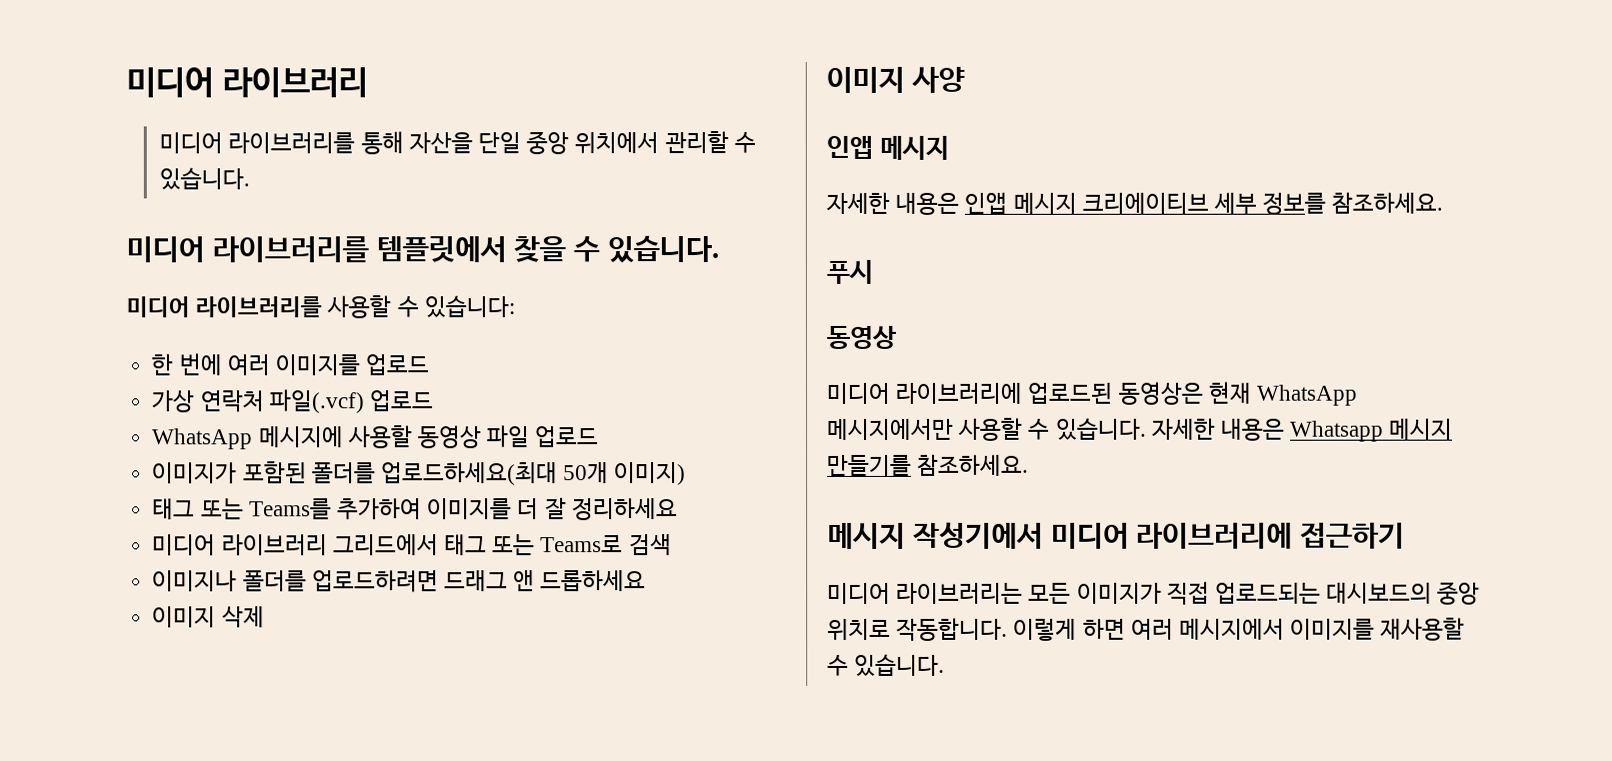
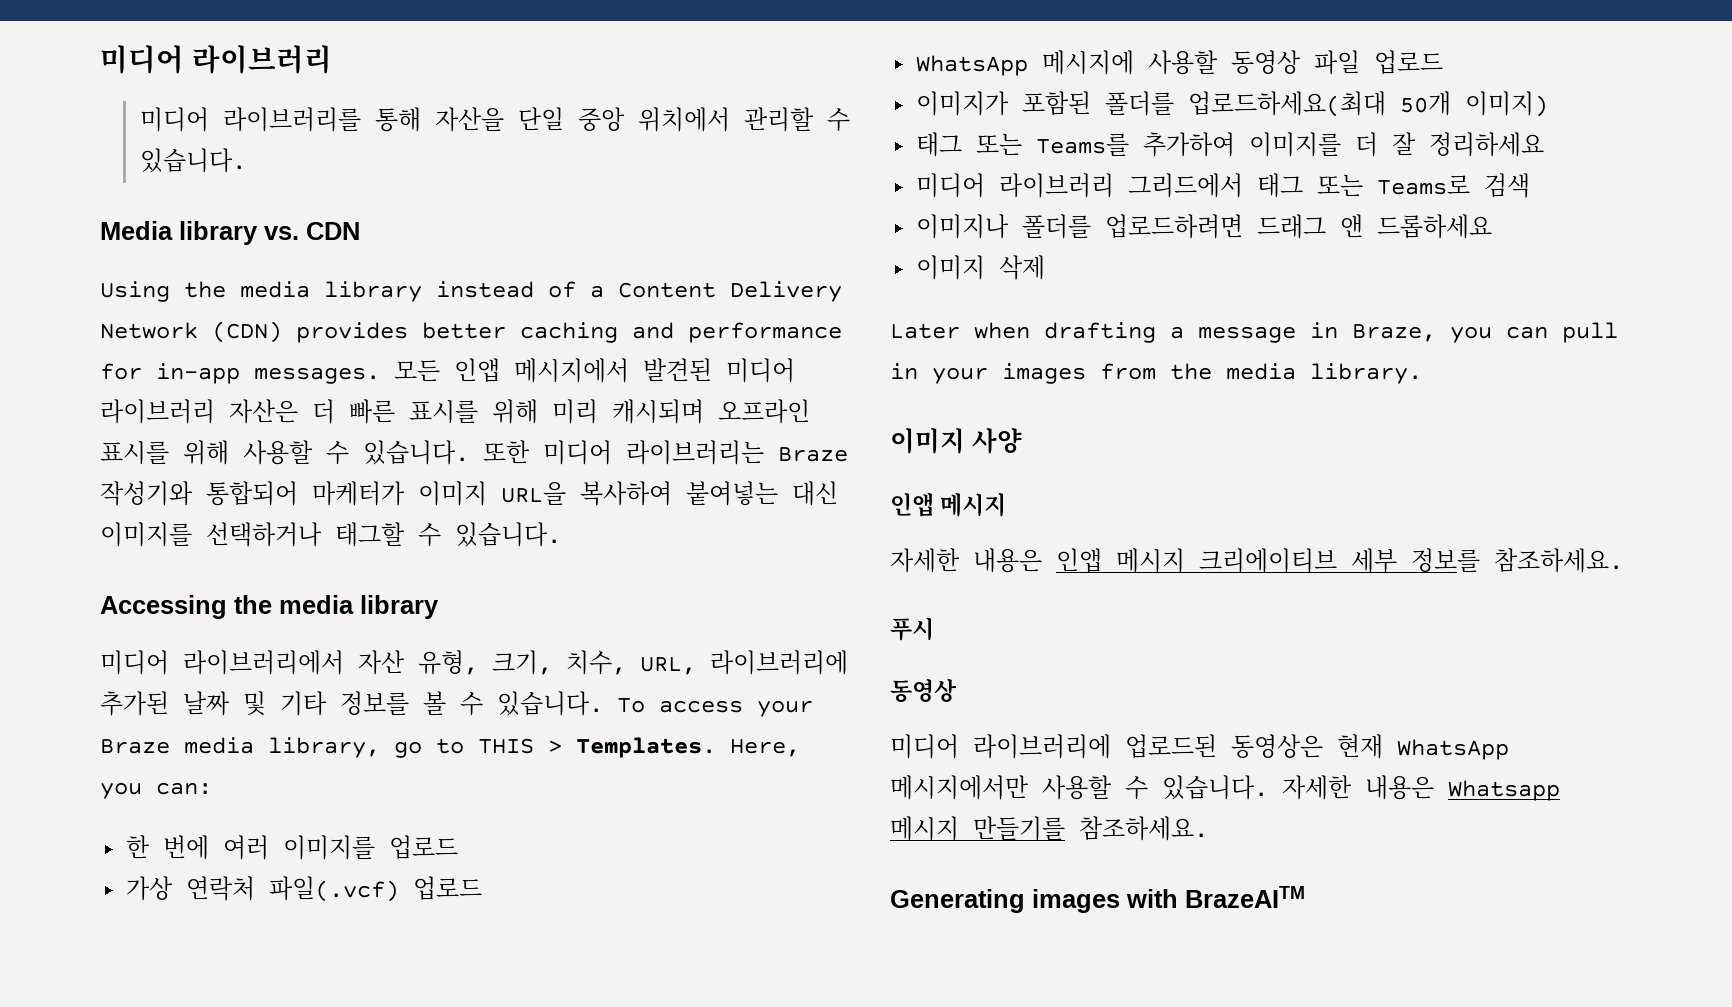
- 미디어 라이브러리를 템플릿에서 찾을 수 있습니다.
- 미디어 라이브러리를 사용할 수 있습니다:
+ Media library vs. CDN
+ Using the media library instead of a Content Delivery Network (CDN) provides better caching and performance for in-app messages. 모든 인앱 메시지에서 발견된 미디어 라이브러리 자산은 더 빠른 표시를 위해 미리 캐시되며 오프라인 표시를 위해 사용할 수 있습니다. 또한 미디어 라이브러리는 Braze 작성기와 통합되어 마케터가 이미지 URL을 복사하여 붙여넣는 대신 이미지를 선택하거나 태그할 수 있습니다.
+ Accessing the media library
+ 미디어 라이브러리에서 자산 유형, 크기, 치수, URL, 라이브러리에 추가된 날짜 및 기타 정보를 볼 수 있습니다. To access your Braze media library, go to THIS > Templates. Here, you can:
+ Later when drafting a message in Braze, you can pull in your images from the media library.
- 메시지 작성기에서 미디어 라이브러리에 접근하기
- 미디어 라이브러리는 모든 이미지가 직접 업로드되는 대시보드의 중앙 위치로 작동합니다. 이렇게 하면 여러 메시지에서 이미지를 재사용할 수 있습니다.
+ Generating images with BrazeAITM

